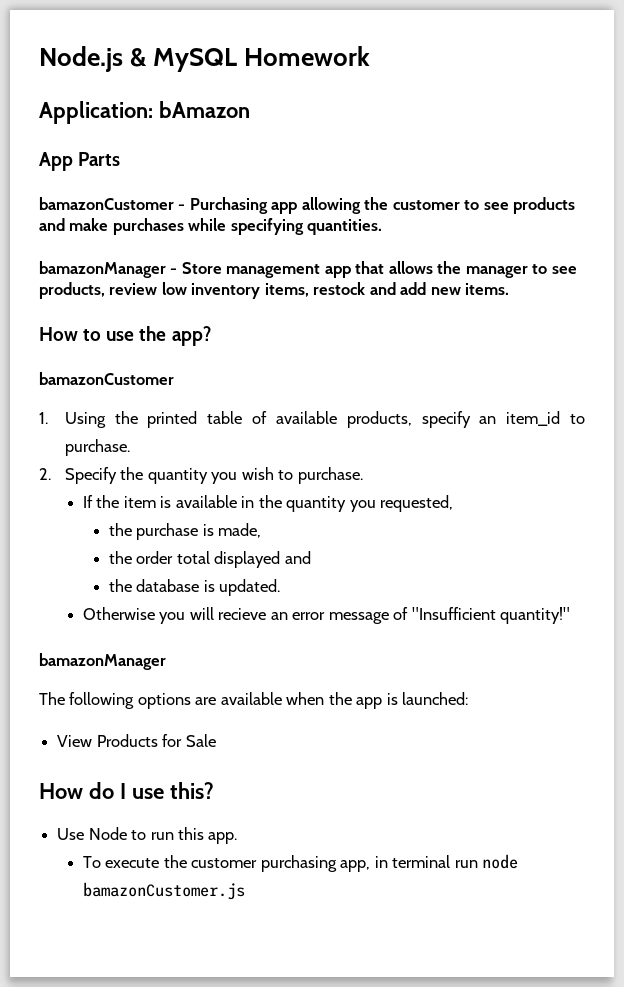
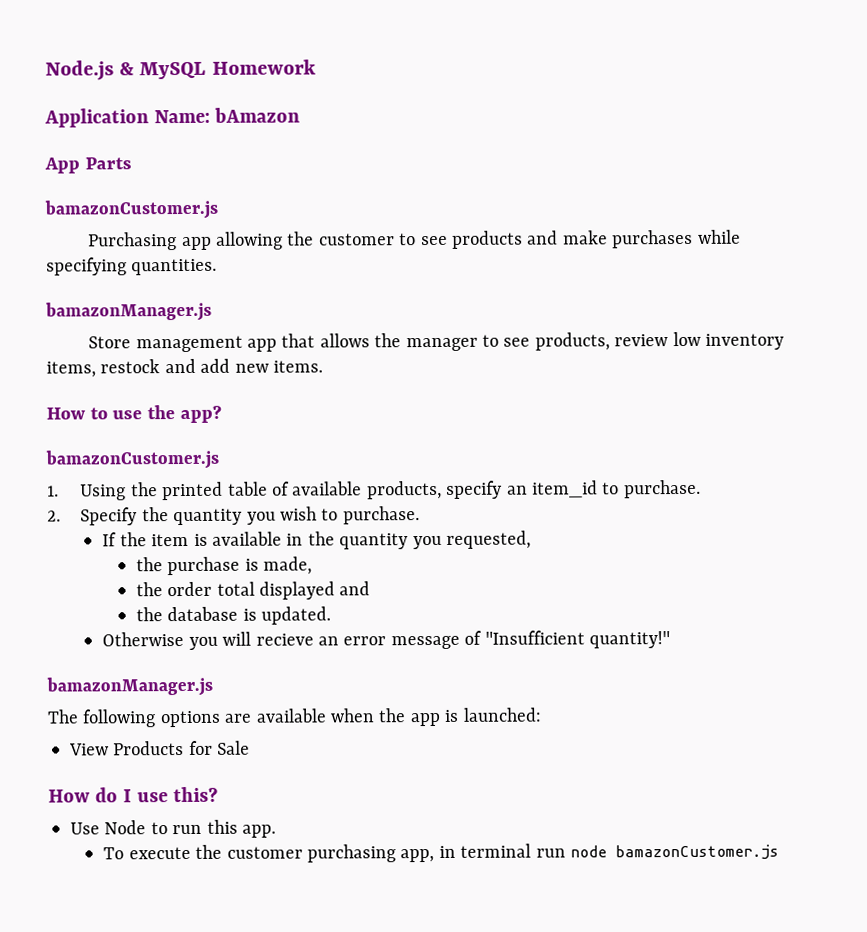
- Application: bAmazon
+ Application Name: bAmazon
  App Parts
- bamazonCustomer - Purchasing app allowing the customer to see products and make purchases while specifying quantities.
- bamazonManager - Store management app that allows the manager to see products, review low inventory items, restock and add new items.
+ bamazonCustomer.js
+ Purchasing app allowing the customer to see products and make purchases while specifying quantities.
+ bamazonManager.js
+ Store management app that allows the manager to see products, review low inventory items, restock and add new items.
  How to use the app?
- bamazonCustomer
+ bamazonCustomer.js
  Otherwise you will recieve an error message of "Insufficient quantity!"
- bamazonManager
+ bamazonManager.js

